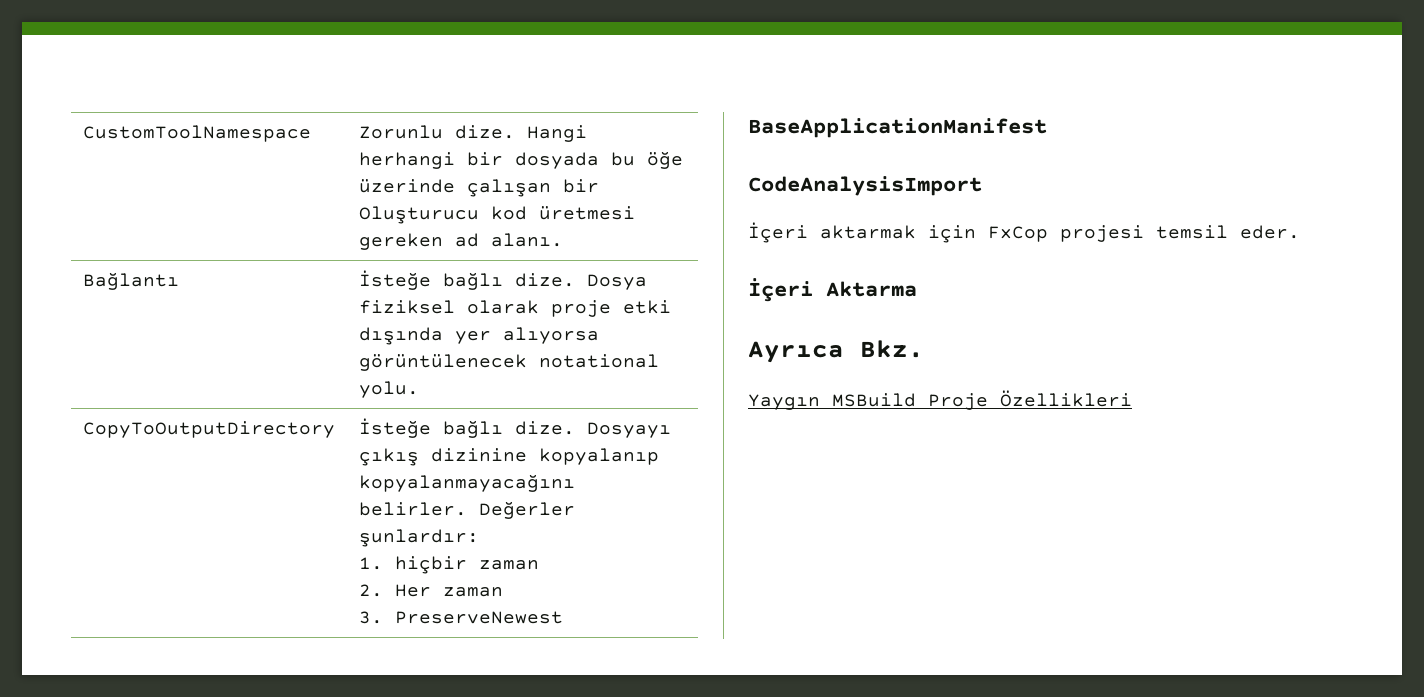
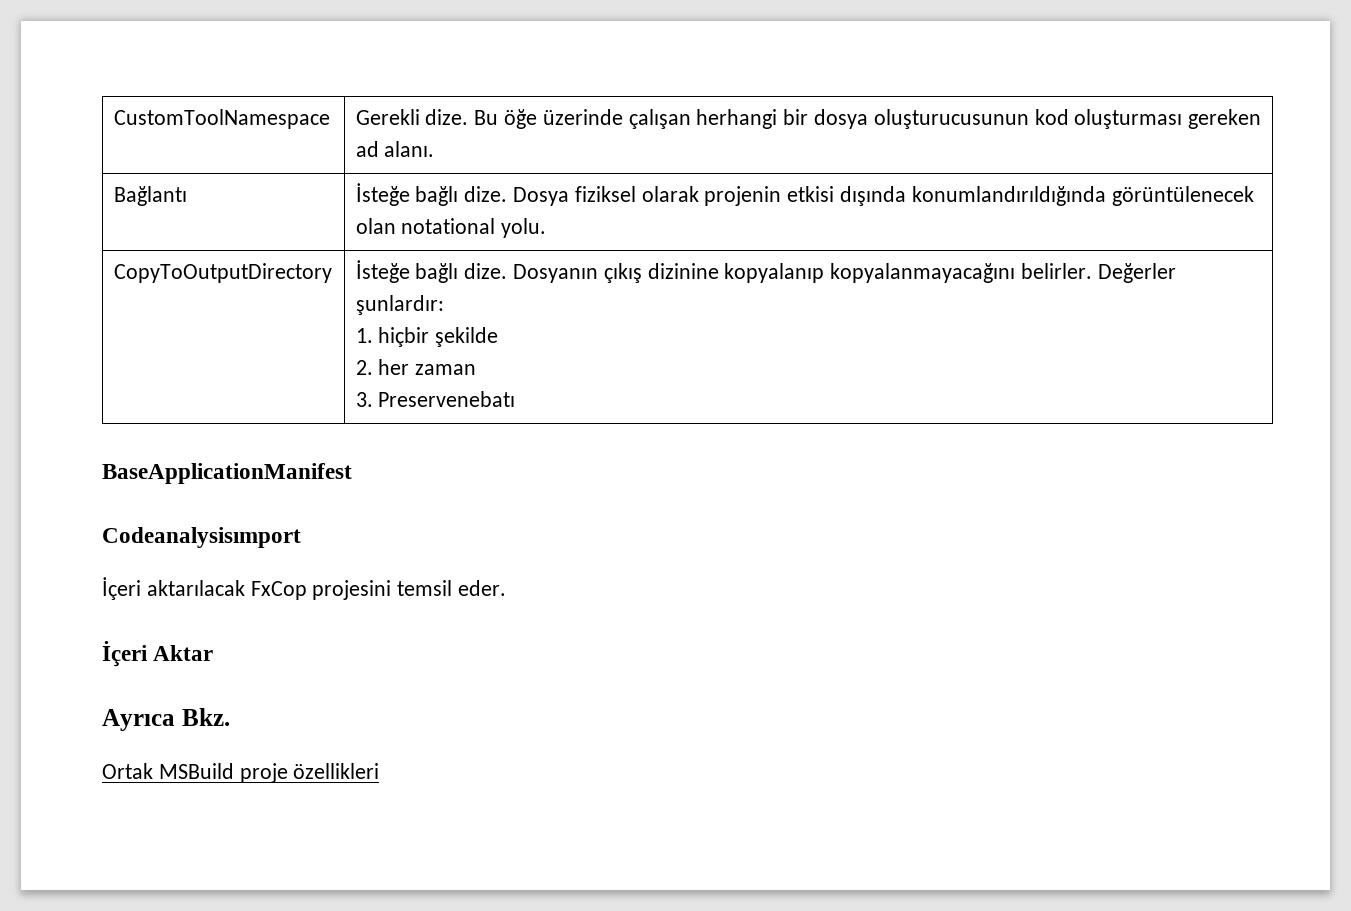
- CustomToolNamespace | Zorunlu dize. Hangi herhangi bir dosyada bu öğe üzerinde çalışan bir Oluşturucu kod üretmesi gereken ad alanı.
+ CustomToolNamespace | Gerekli dize. Bu öğe üzerinde çalışan herhangi bir dosya oluşturucusunun kod oluşturması gereken ad alanı.
- Bağlantı | İsteğe bağlı dize. Dosya fiziksel olarak proje etki dışında yer alıyorsa görüntülenecek notational yolu.
+ Bağlantı | İsteğe bağlı dize. Dosya fiziksel olarak projenin etkisi dışında konumlandırıldığında görüntülenecek olan notational yolu.
- CopyToOutputDirectory | İsteğe bağlı dize. Dosyayı çıkış dizinine kopyalanıp kopyalanmayacağını belirler. Değerler şunlardır:
- 1. hiçbir zaman
- 2. Her zaman
- 3. PreserveNewest
+ CopyToOutputDirectory | İsteğe bağlı dize. Dosyanın çıkış dizinine kopyalanıp kopyalanmayacağını belirler. Değerler şunlardır:
+ 1. hiçbir şekilde
+ 2. her zaman
+ 3. Preservenebatı
- CodeAnalysisImport
- İçeri aktarmak için FxCop projesi temsil eder.
+ Codeanalysisımport
+ İçeri aktarılacak FxCop projesini temsil eder.
- İçeri Aktarma
+ İçeri Aktar
- Yaygın MSBuild Proje Özellikleri
+ Ortak MSBuild proje özellikleri

